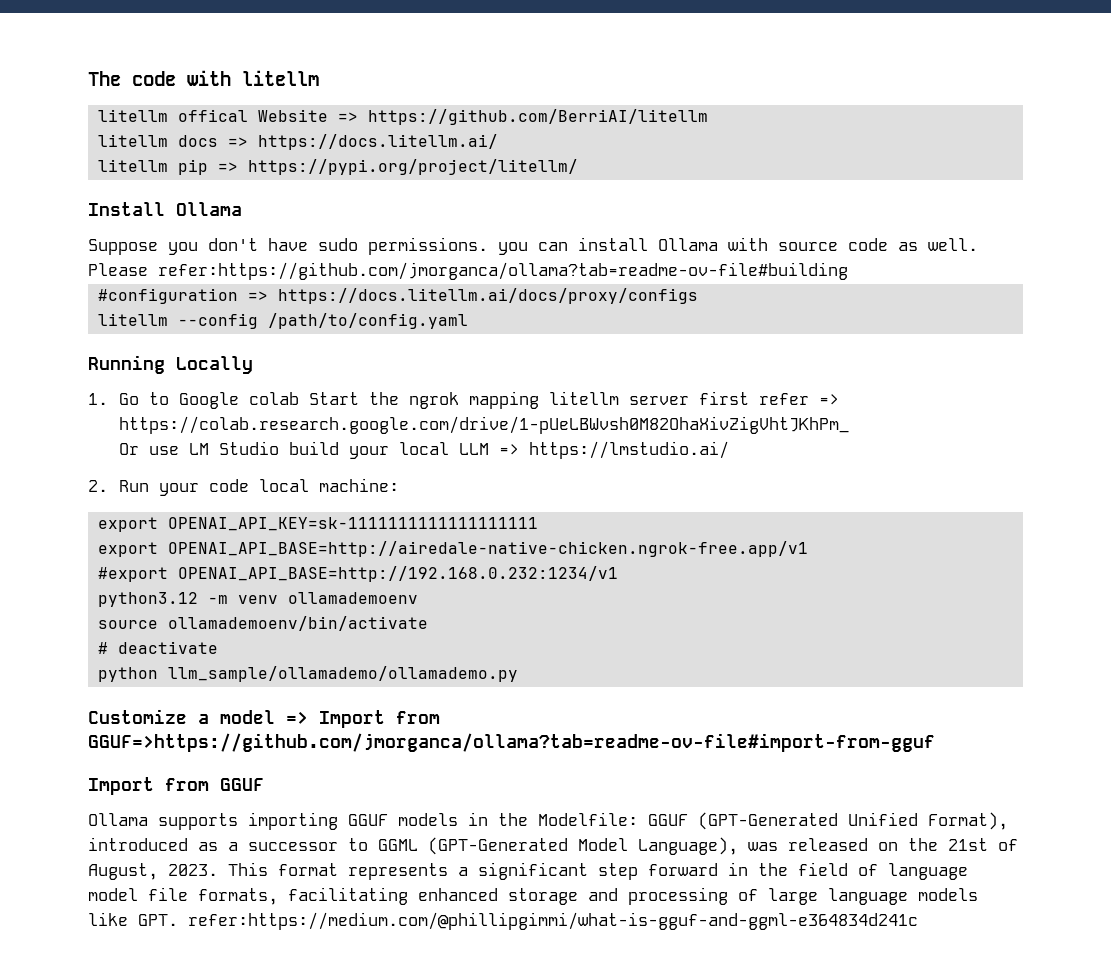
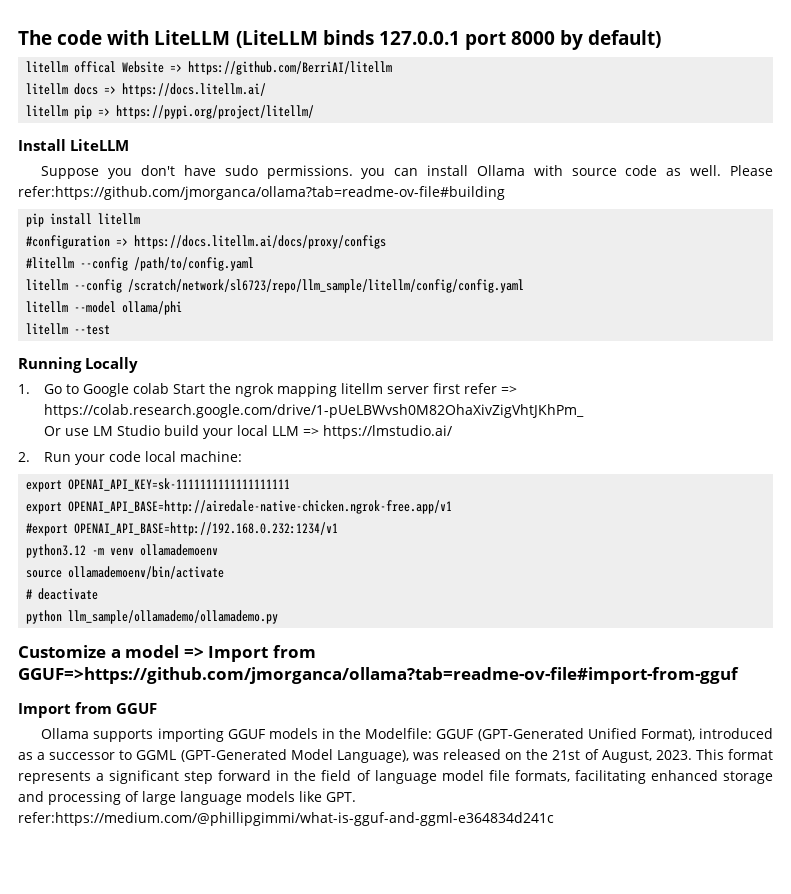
- The code with litellm
+ The code with LiteLLM (LiteLLM binds 127.0.0.1 port 8000 by default)
- Install Ollama
+ Install LiteLLM
+ pip install litellm
+ #litellm --config /path/to/config.yaml
- litellm --config /path/to/config.yaml
+ litellm --config /scratch/network/sl6723/repo/llm_sample/litellm/config/config.yaml
+ litellm --model ollama/phi
+ litellm --test

